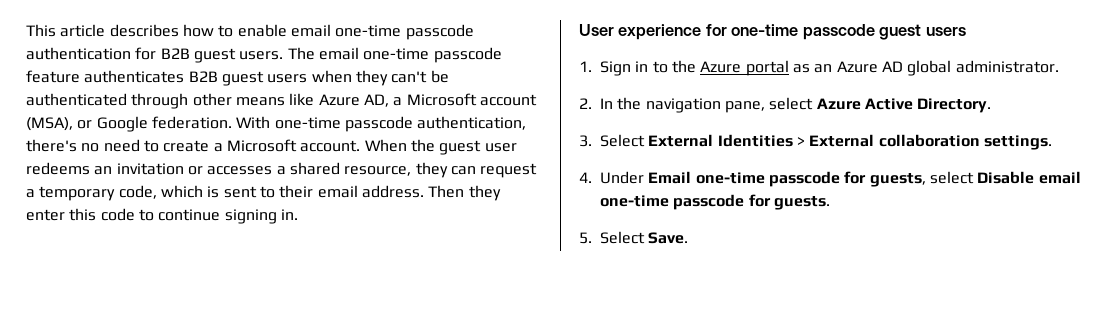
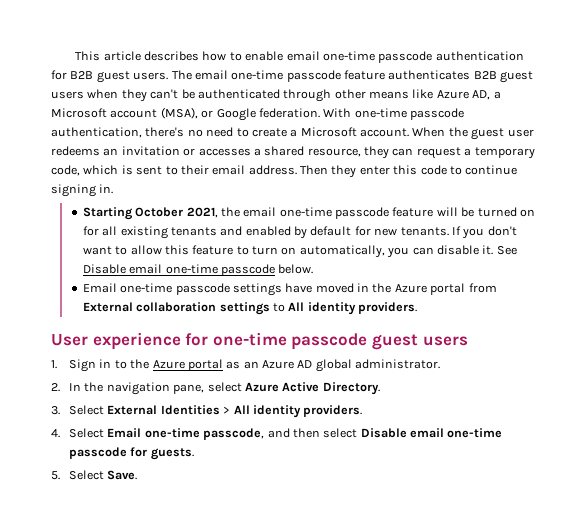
+ Starting October 2021, the email one-time passcode feature will be turned on for all existing tenants and enabled by default for new tenants. If you don't want to allow this feature to turn on automatically, you can disable it. See Disable email one-time passcode below.
+ Email one-time passcode settings have moved in the Azure portal from External collaboration settings to All identity providers.
- 3. Select External Identities > External collaboration settings.
+ 3. Select External Identities > All identity providers.
- 4. Under Email one-time passcode for guests, select Disable email one-time passcode for guests.
+ 4. Select Email one-time passcode, and then select Disable email one-time passcode for guests.

